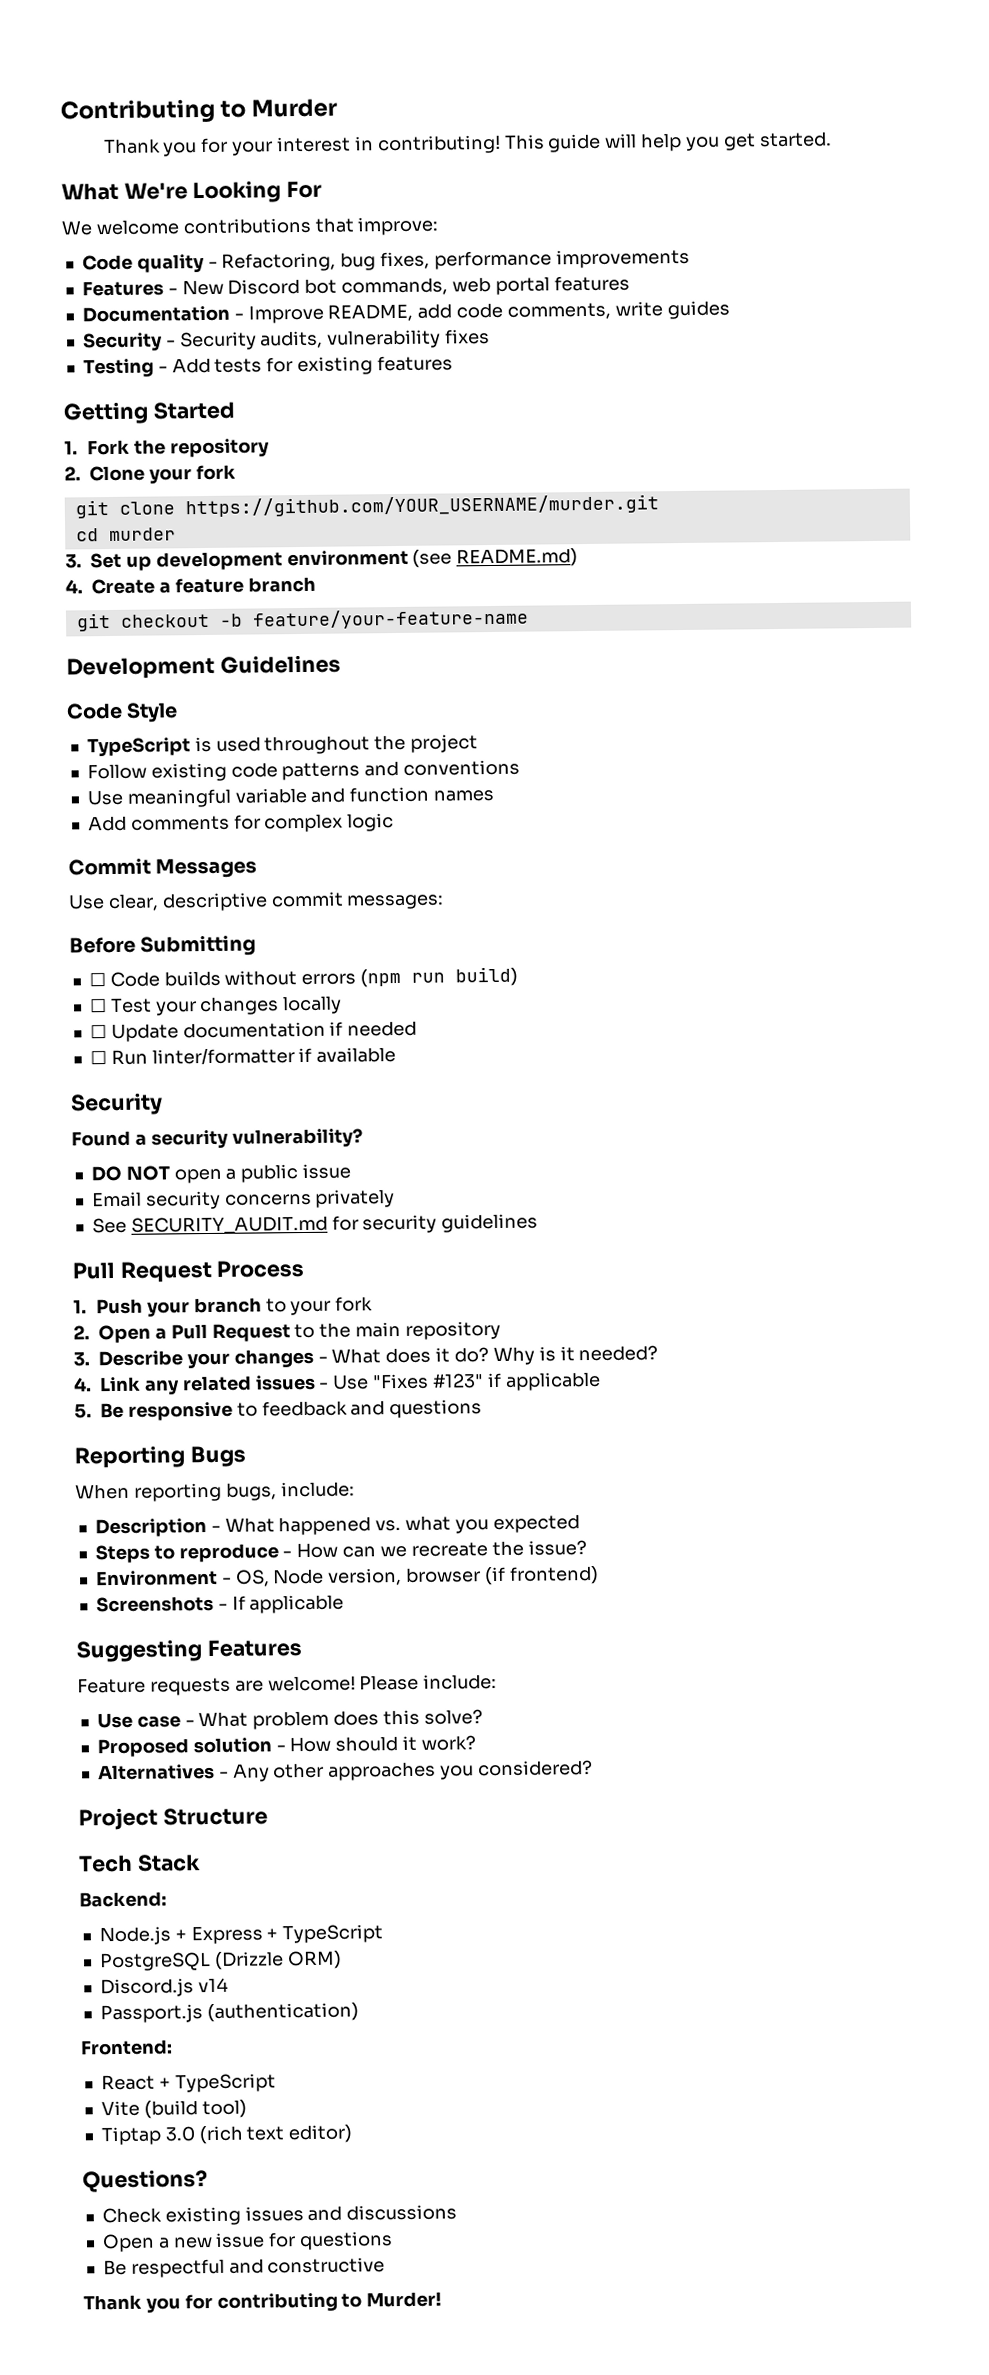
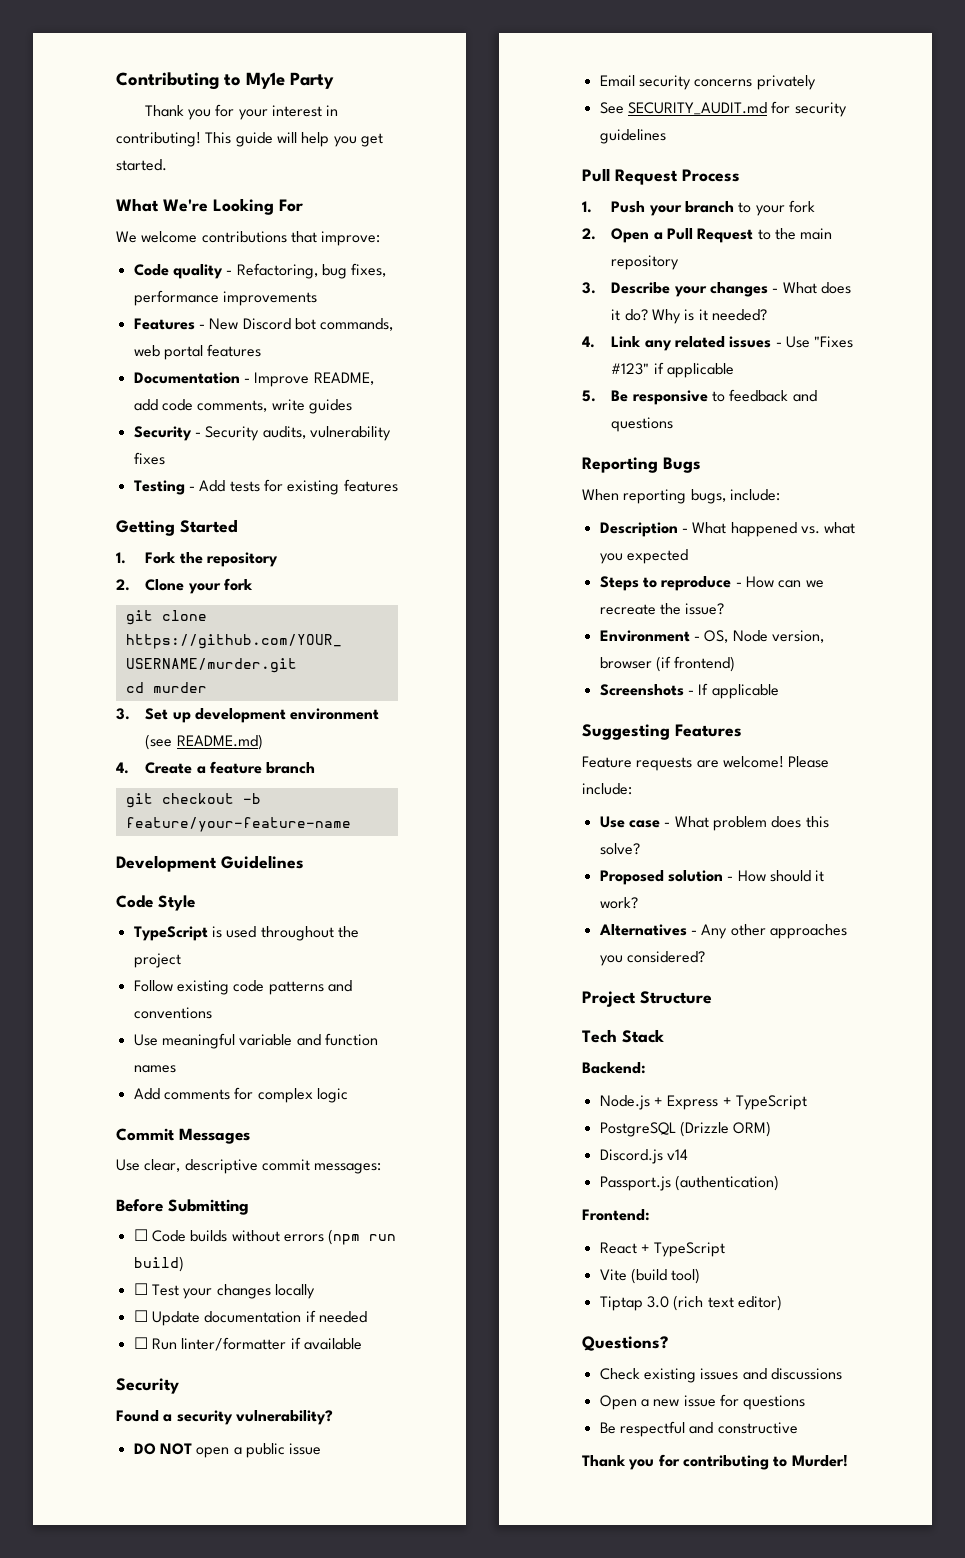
- Contributing to Murder
+ Contributing to My1e Party

